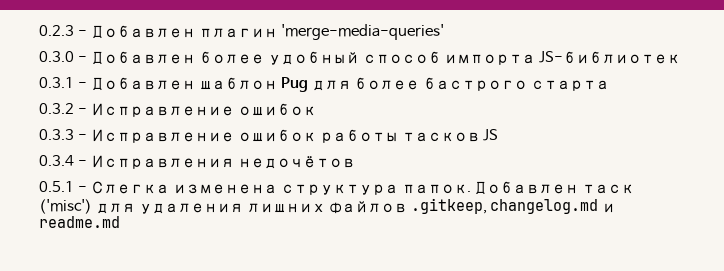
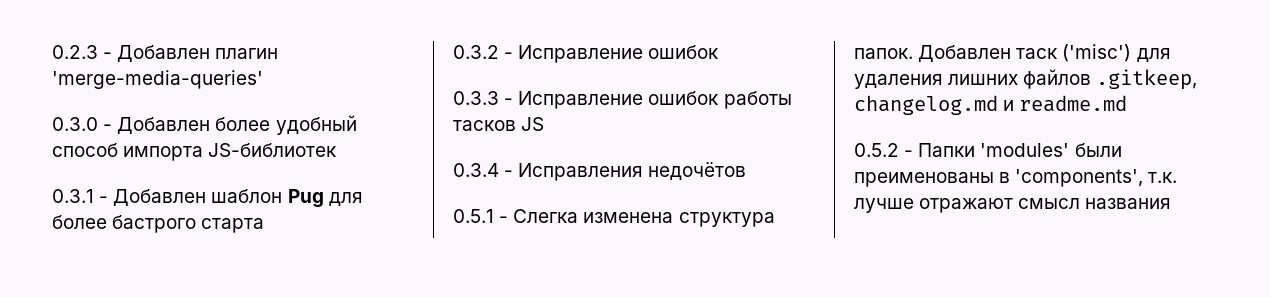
+ 0.5.2 - Папки 'modules' были преименованы в 'components', т.к. лучше отражают смысл названия

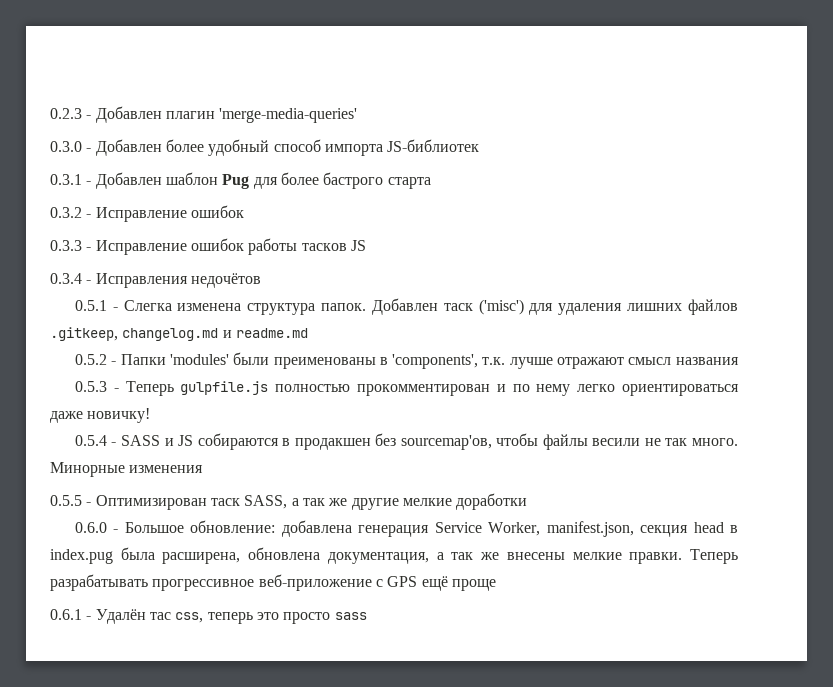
+ 0.5.3 - Теперь gulpfile.js полностью прокомментирован и по нему легко ориентироваться даже новичку!
+ 0.5.4 - SASS и JS собираются в продакшен без sourcemap'ов, чтобы файлы весили не так много. Минорные изменения
+ 0.5.5 - Оптимизирован таск SASS, а так же другие мелкие доработки
+ 0.6.0 - Большое обновление: добавлена генерация Service Worker, manifest.json, секция head в index.pug была расширена, обновлена документация, а так же внесены мелкие правки. Теперь разрабатывать прогрессивное веб-приложение с GPS ещё проще
+ 0.6.1 - Удалён тас css, теперь это просто sass

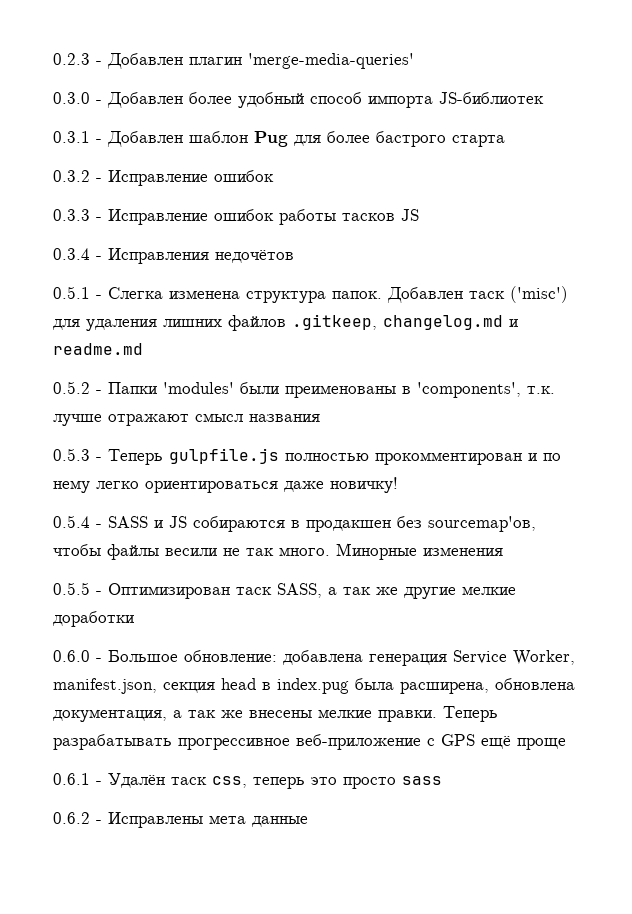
- 0.6.1 - Удалён тас css, теперь это просто sass
+ 0.6.1 - Удалён таск css, теперь это просто sass
+ 0.6.2 - Исправлены мета данные

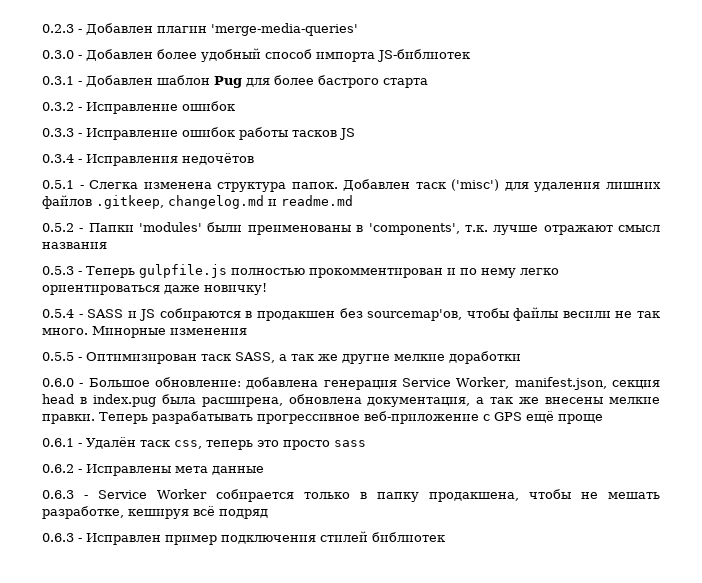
+ 0.6.3 - Service Worker собирается только в папку продакшена, чтобы не мешать разработке, кешируя всё подряд
+ 0.6.3 - Исправлен пример подключения стилей библиотек

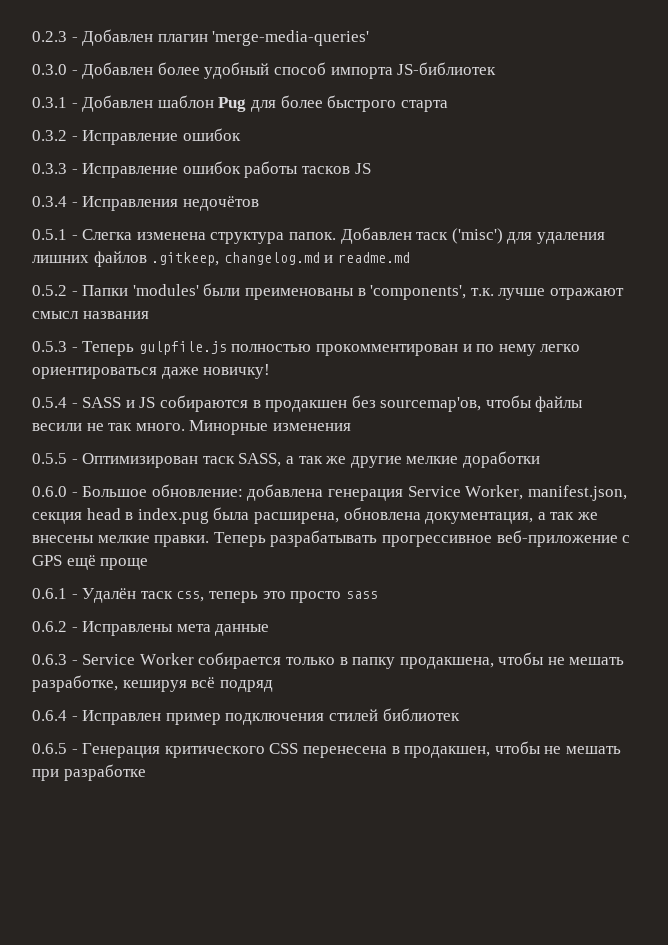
- 0.3.1 - Добавлен шаблон Pug для более бастрого старта
+ 0.3.1 - Добавлен шаблон Pug для более быстрого старта
- 0.6.3 - Исправлен пример подключения стилей библиотек
+ 0.6.4 - Исправлен пример подключения стилей библиотек
+ 0.6.5 - Генерация критического CSS перенесена в продакшен, чтобы не мешать при разработке

